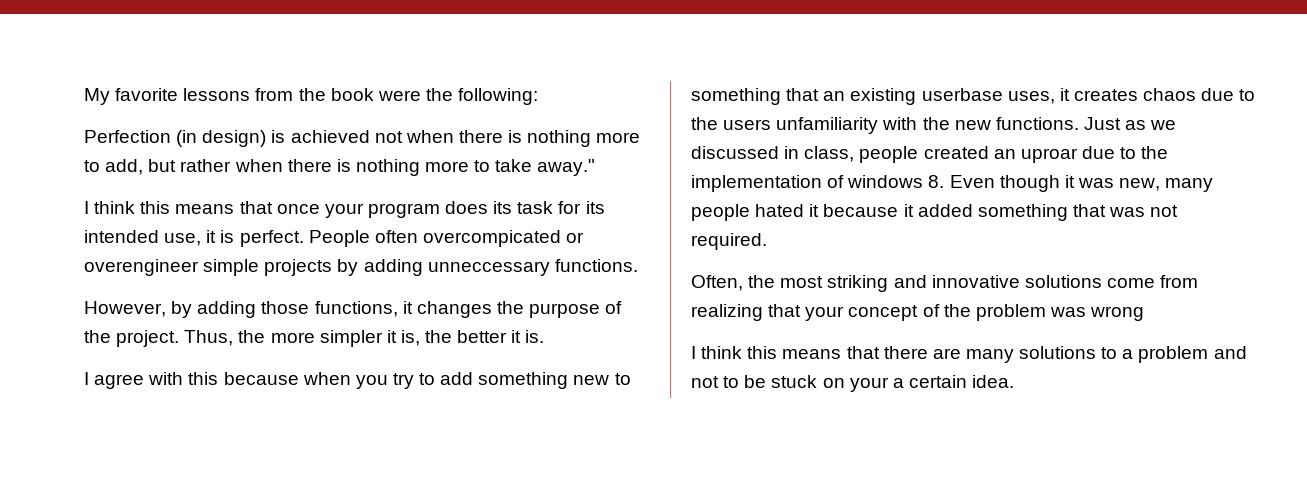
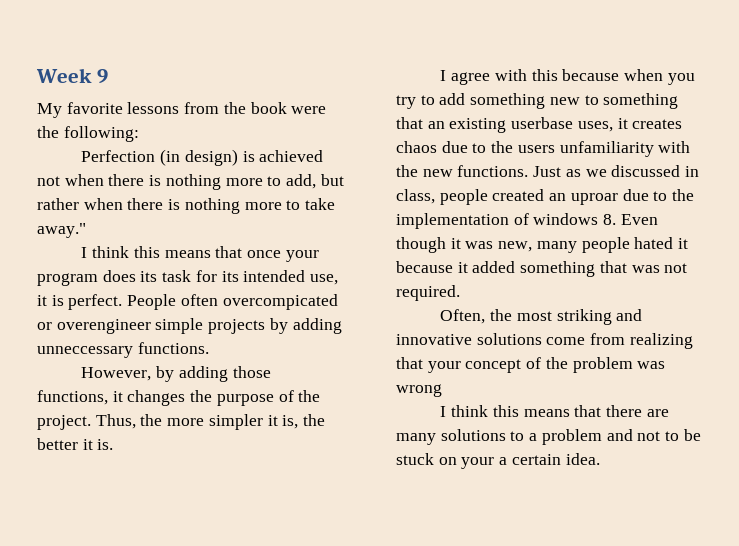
+ Week 9

